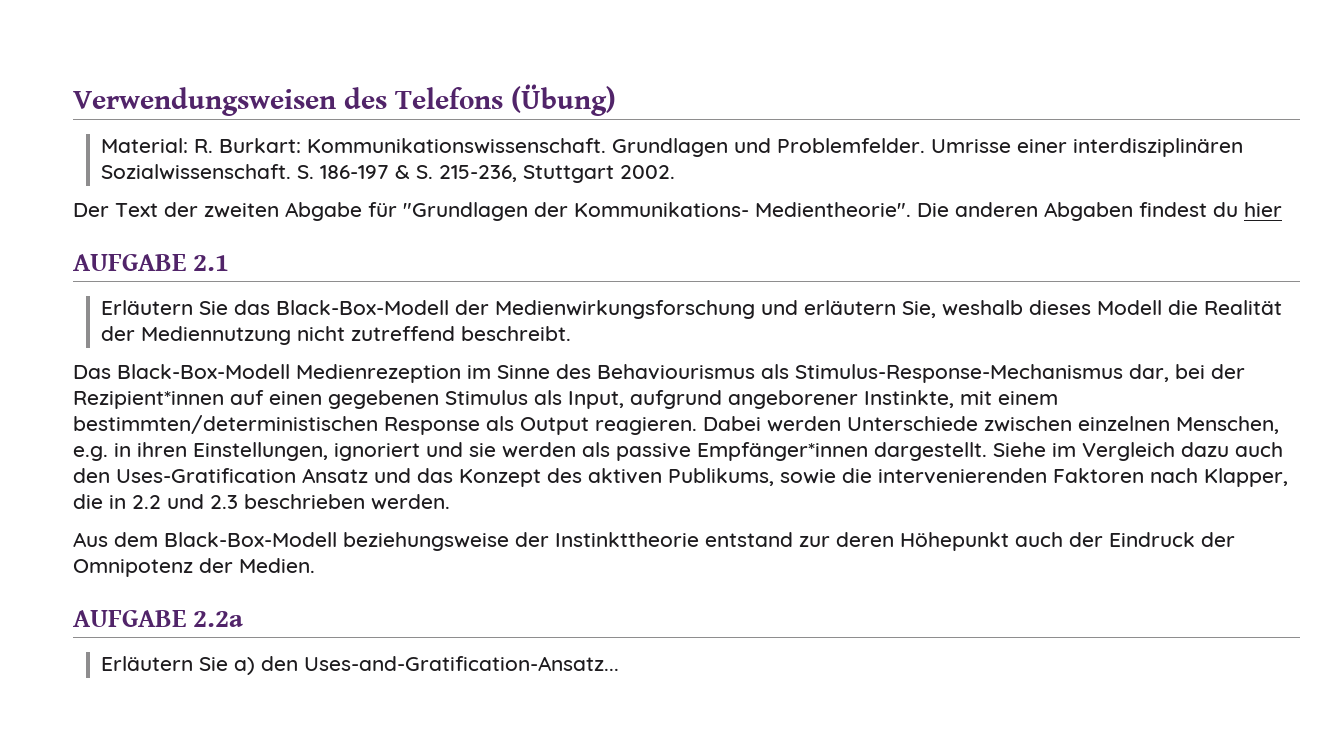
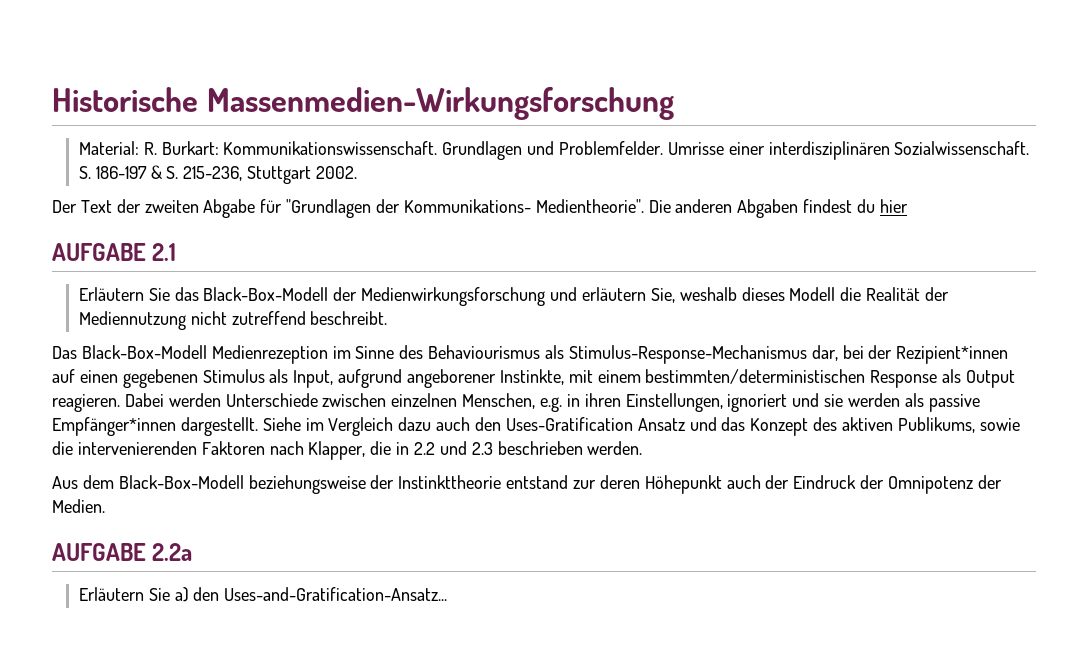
- Verwendungsweisen des Telefons (Übung)
+ Historische Massenmedien-Wirkungsforschung

